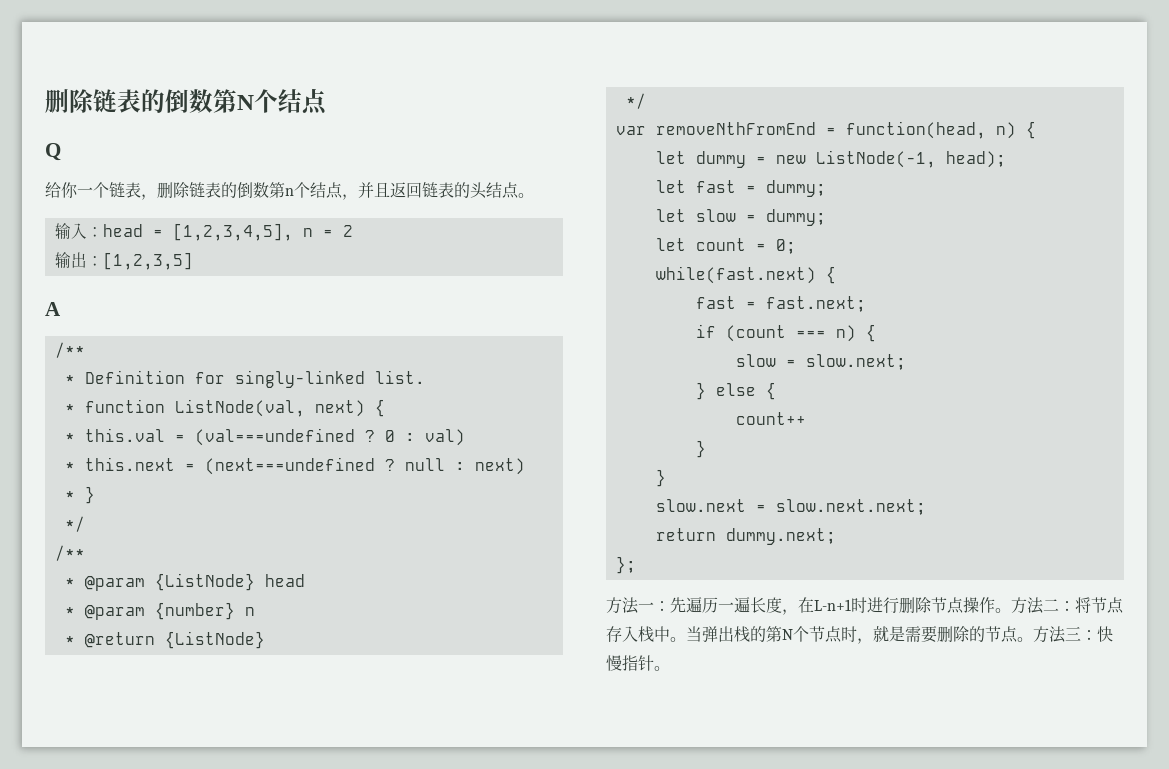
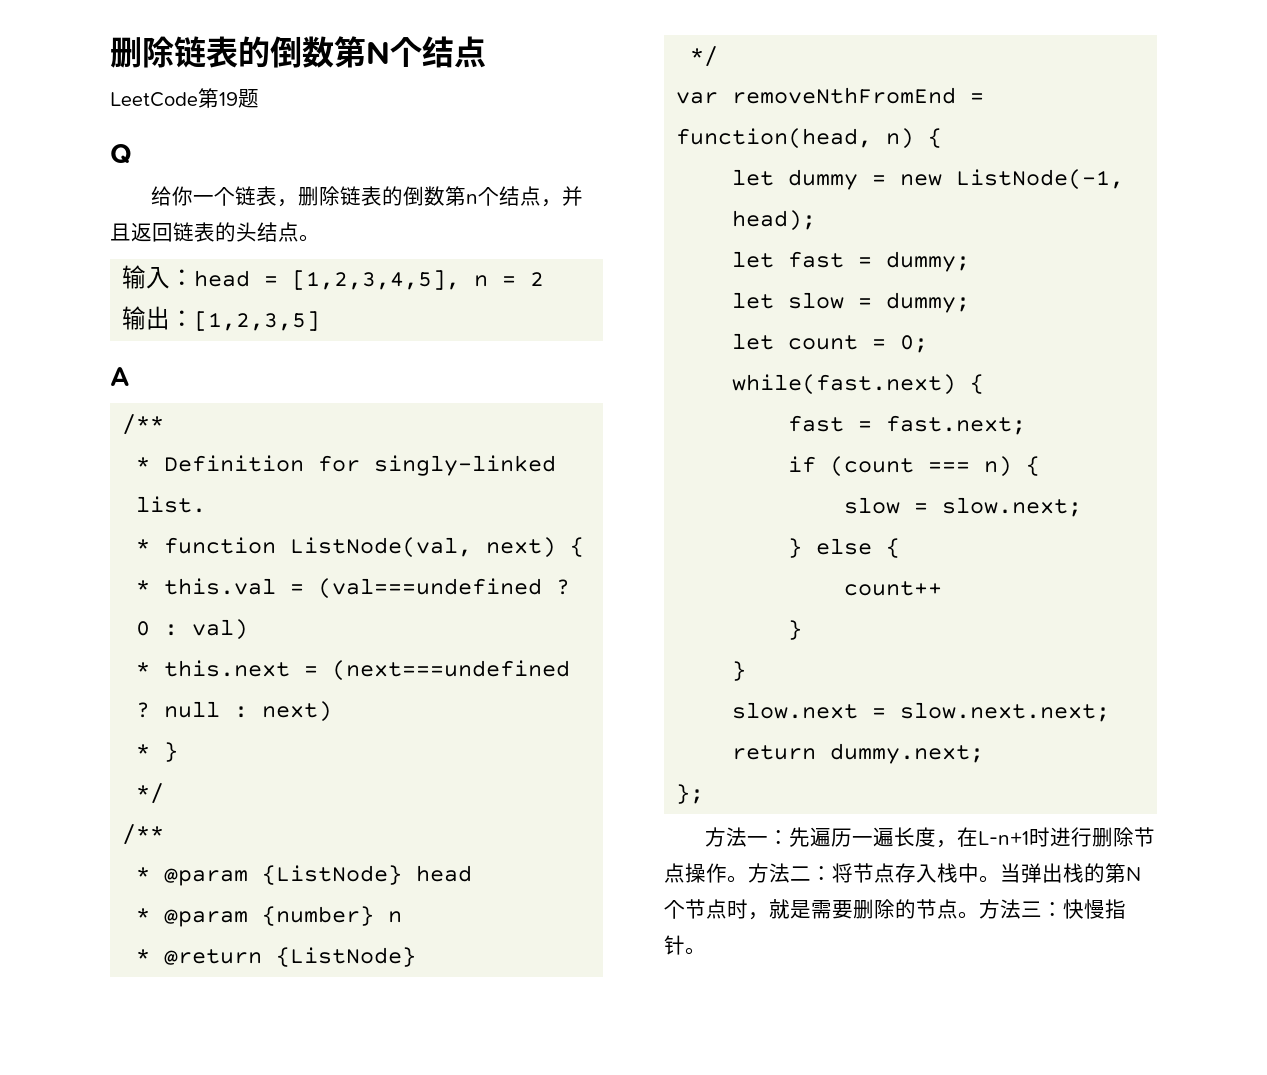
+ LeetCode第19题

